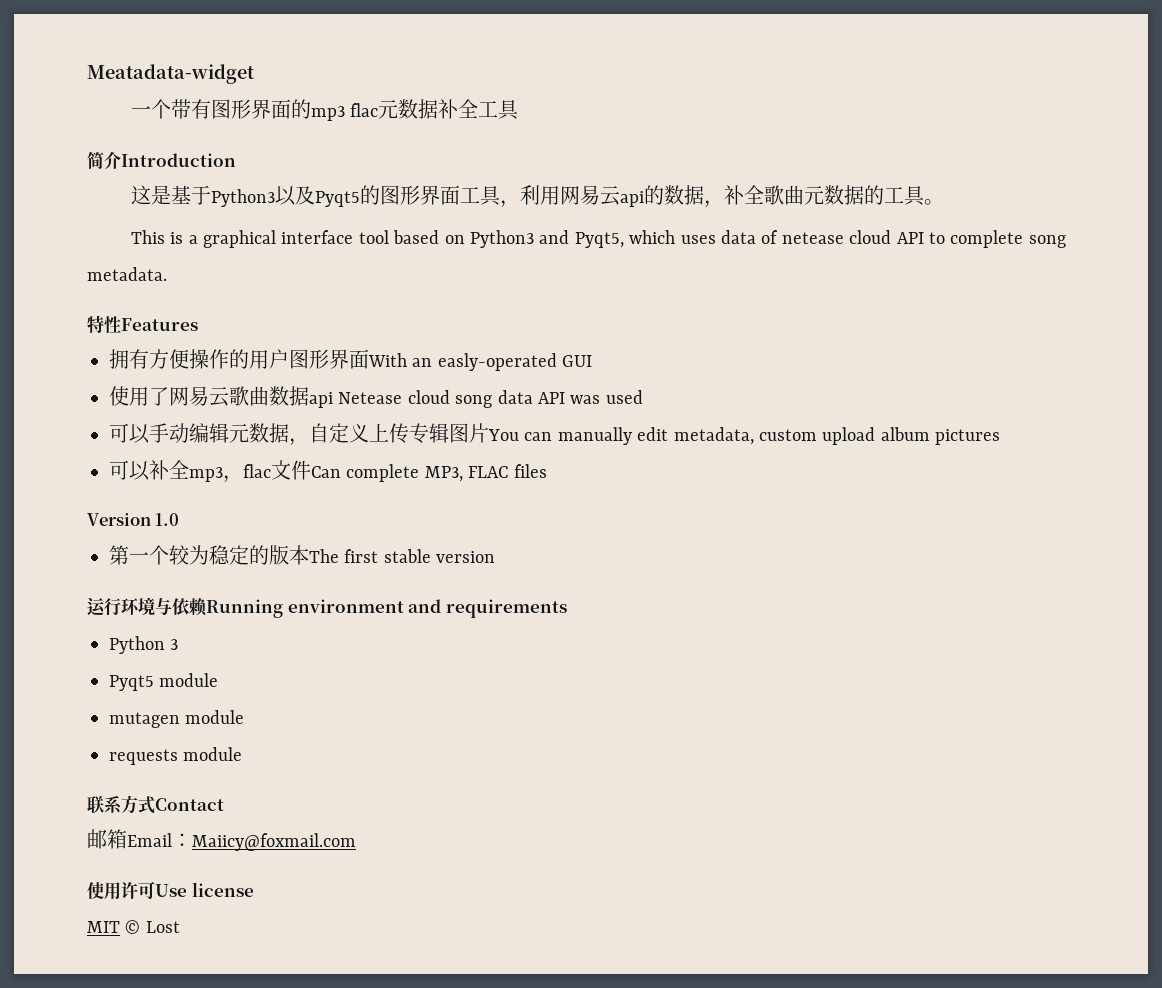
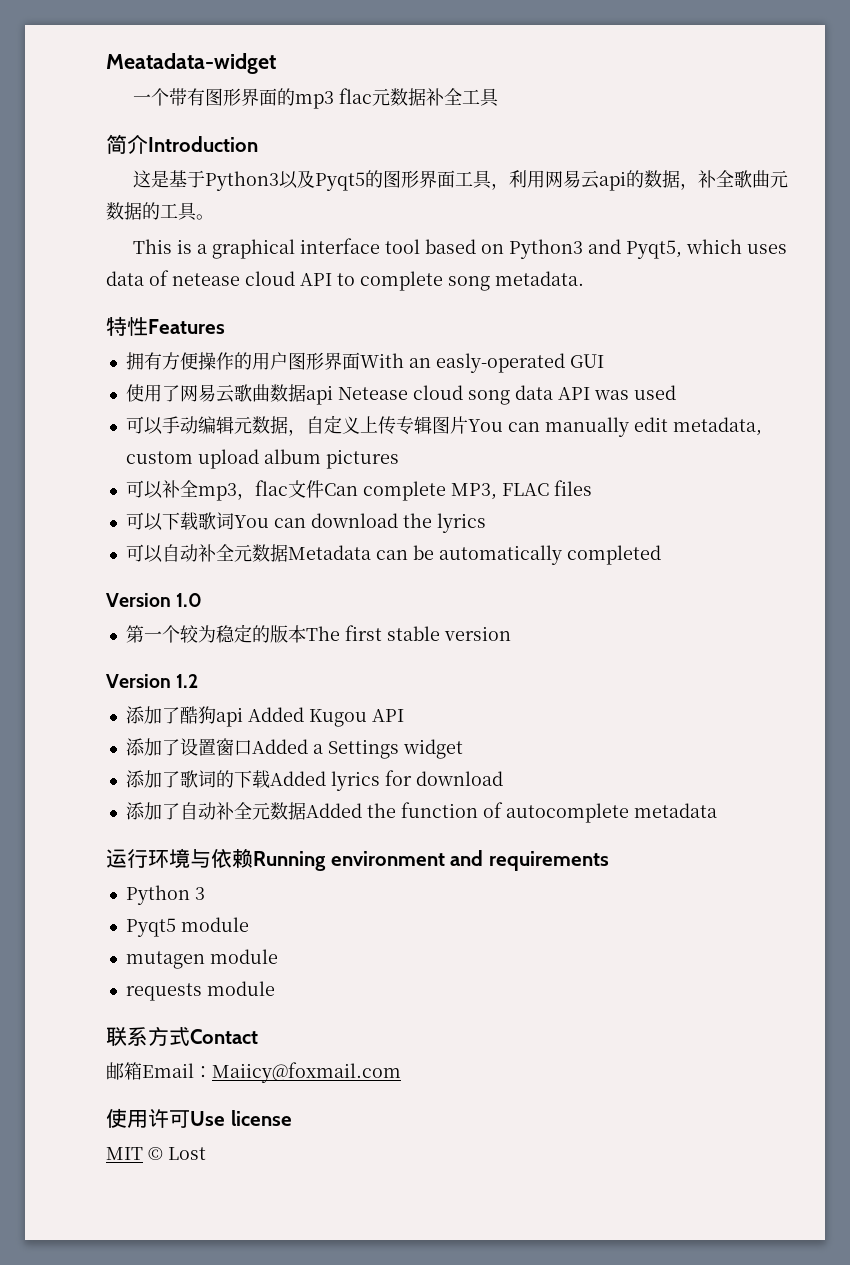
+ 可以下载歌词You can download the lyrics
+ 可以自动补全元数据Metadata can be automatically completed
+ Version 1.2
+ 添加了酷狗api Added Kugou API
+ 添加了设置窗口Added a Settings widget
+ 添加了歌词的下载Added lyrics for download
+ 添加了自动补全元数据Added the function of autocomplete metadata

